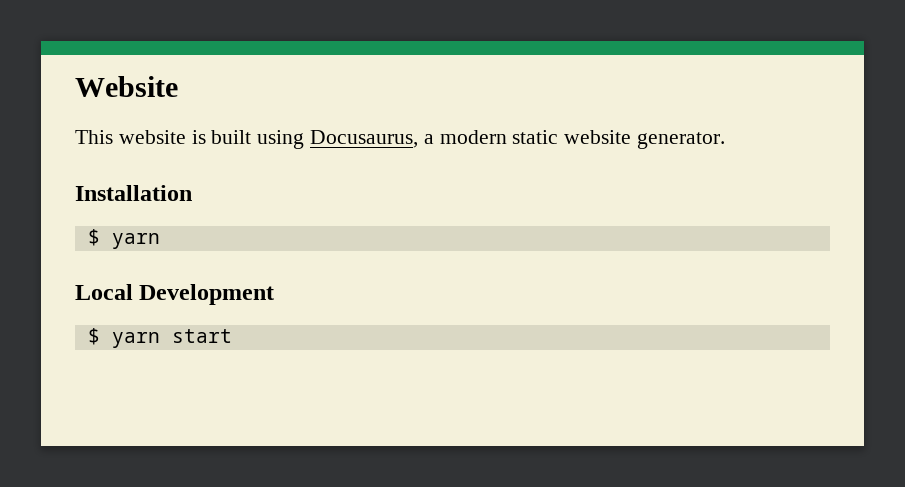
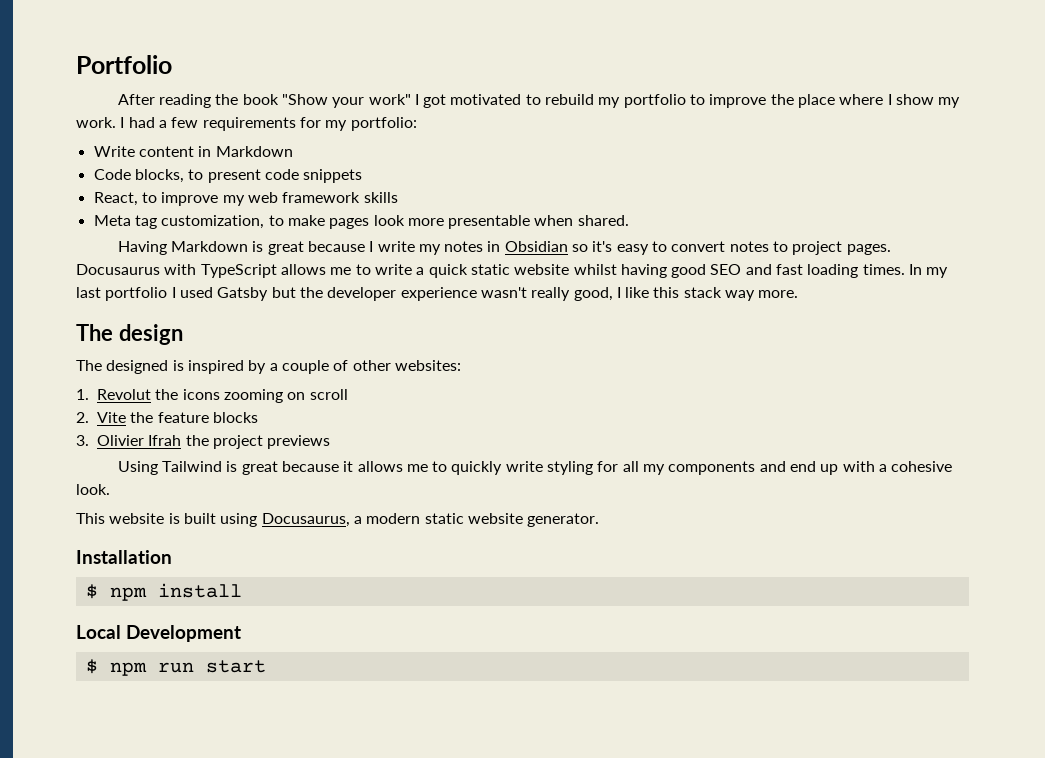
- Website
+ Portfolio
+ After reading the book "Show your work" I got motivated to rebuild my portfolio to improve the place where I show my work. I had a few requirements for my portfolio:
+ Write content in Markdown
+ Code blocks, to present code snippets
+ React, to improve my web framework skills
+ Meta tag customization, to make pages look more presentable when shared.
+ Having Markdown is great because I write my notes in Obsidian so it's easy to convert notes to project pages. Docusaurus with TypeScript allows me to write a quick static website whilst having good SEO and fast loading times. In my last portfolio I used Gatsby but the developer experience wasn't really good, I like this stack way more.
+ The design
+ The designed is inspired by a couple of other websites:
+ 1. Revolut the icons zooming on scroll
+ 2. Vite the feature blocks
+ 3. Olivier Ifrah the project previews
+ Using Tailwind is great because it allows me to quickly write styling for all my components and end up with a cohesive look.
  Installation
- $ yarn
+ $ npm install
- $ yarn start
+ $ npm run start

